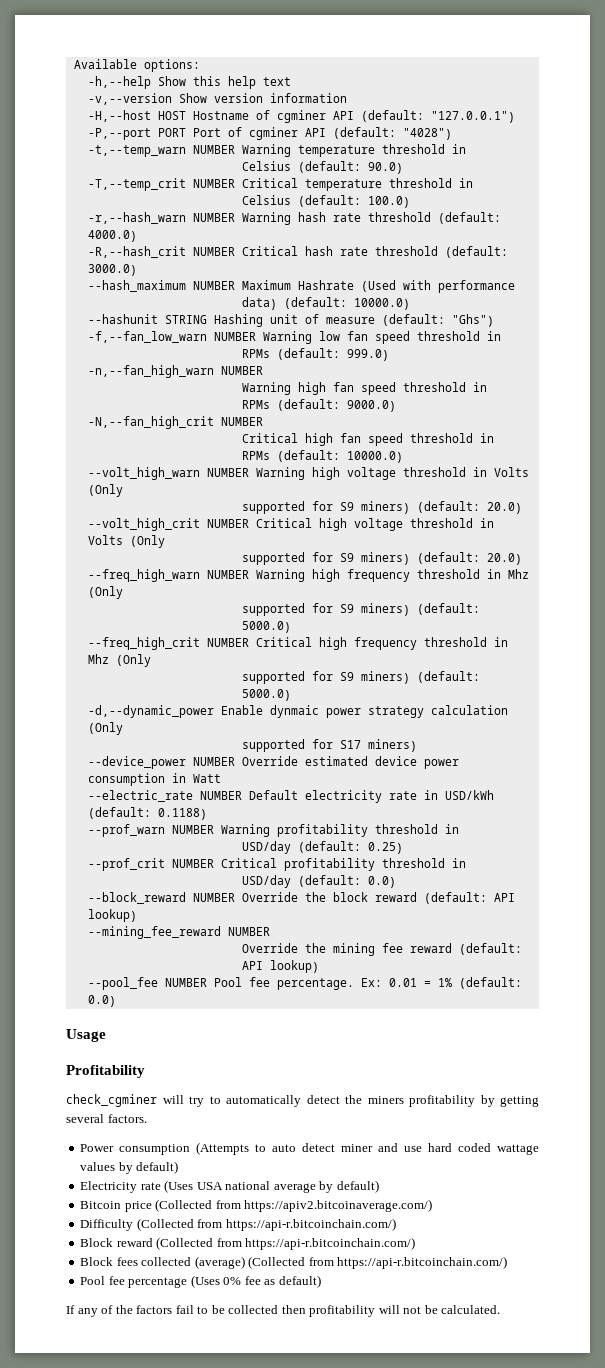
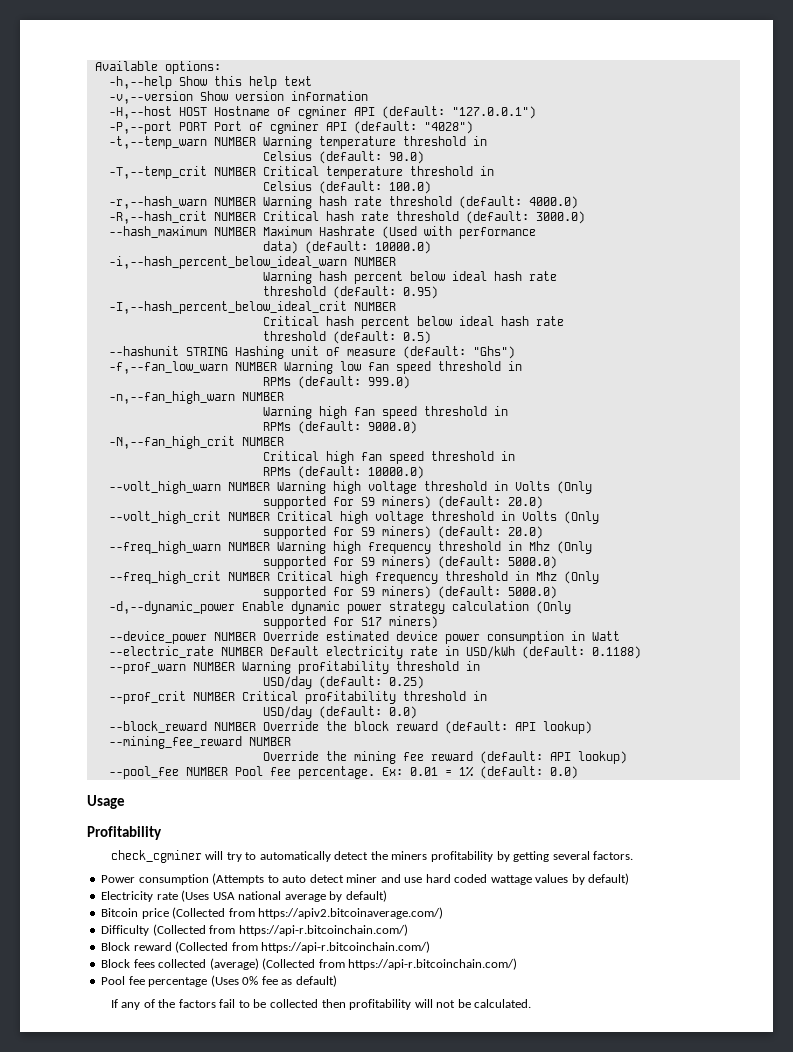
+ -i,--hash_percent_below_ideal_warn NUMBER
+ Warning hash percent below ideal hash rate
+ threshold (default: 0.95)
+ -I,--hash_percent_below_ideal_crit NUMBER
+ Critical hash percent below ideal hash rate
+ threshold (default: 0.5)
- -d,--dynamic_power Enable dynmaic power strategy calculation (Only
+ -d,--dynamic_power Enable dynamic power strategy calculation (Only

